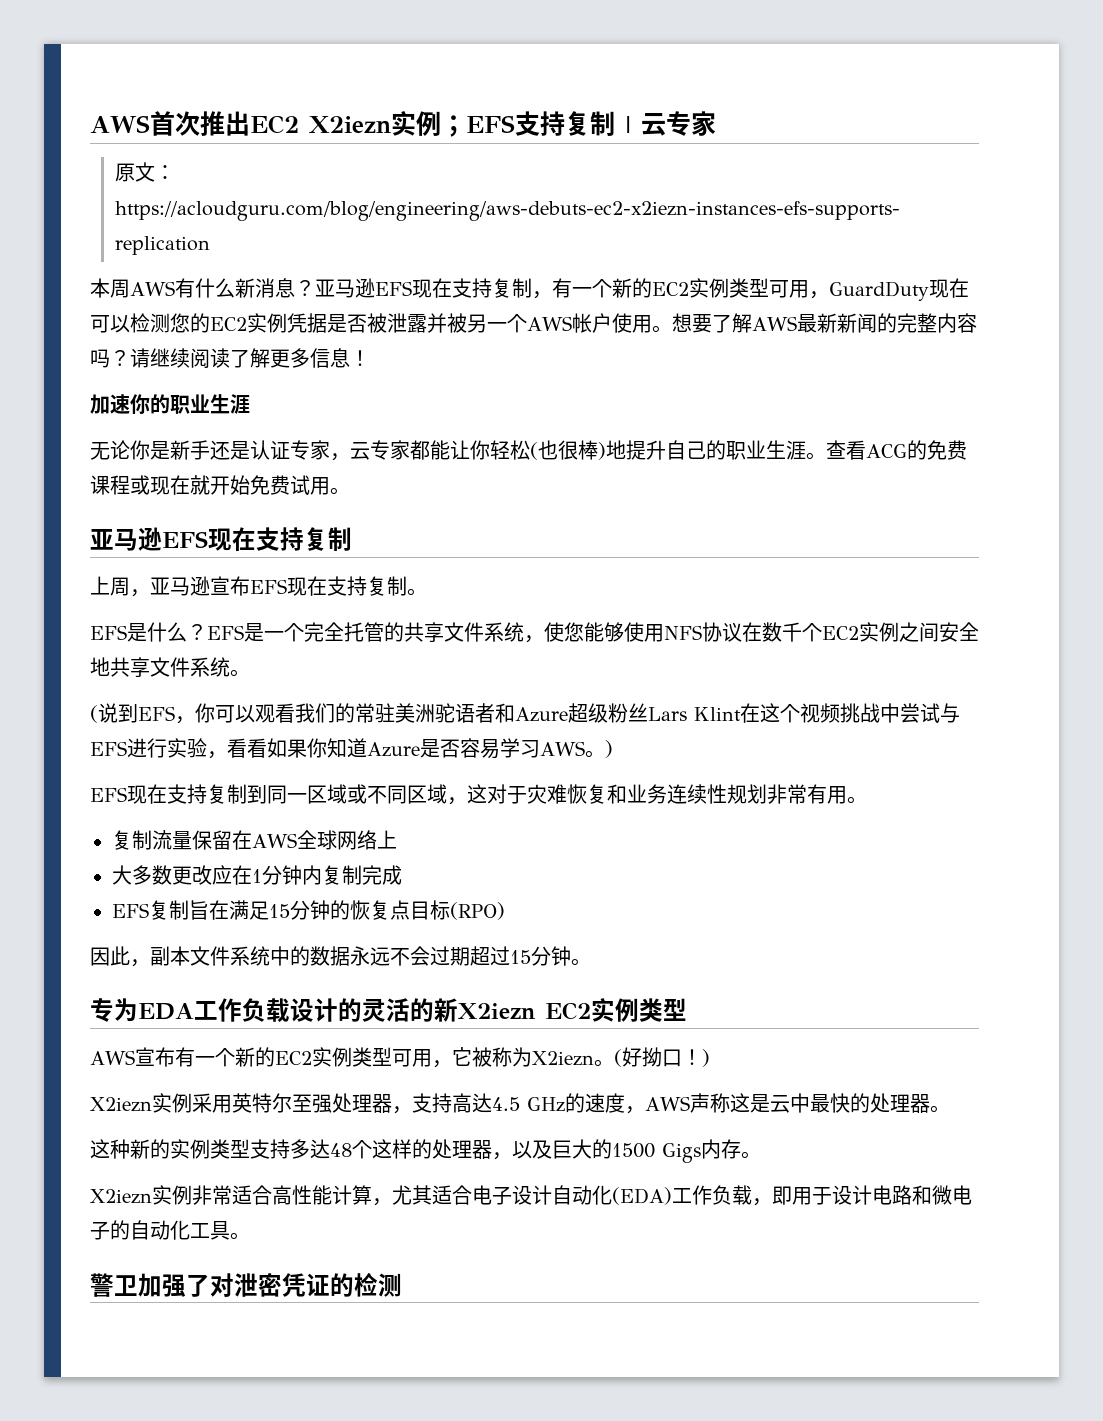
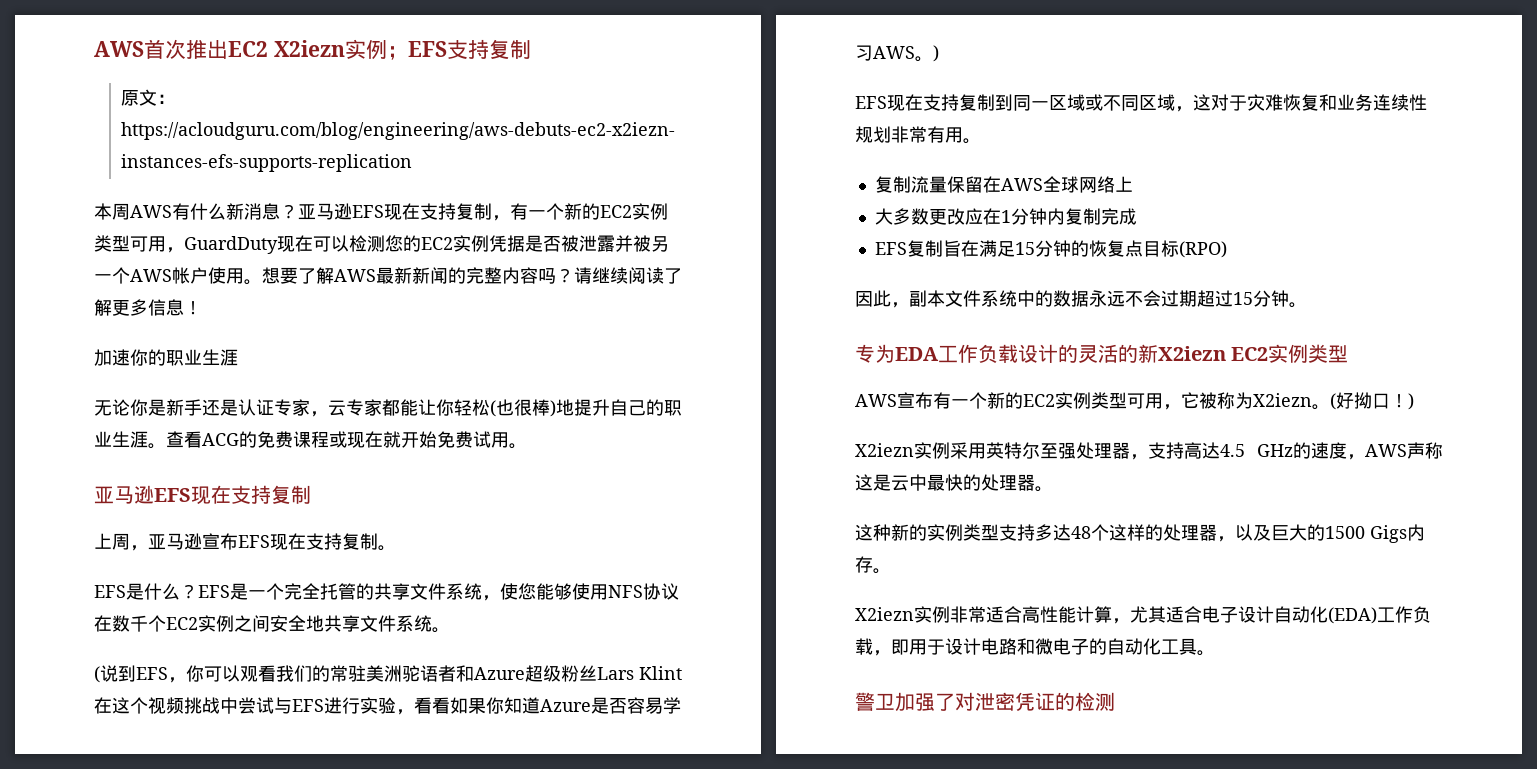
- AWS首次推出EC2 X2iezn实例；EFS支持复制 | 云专家
+ AWS首次推出EC2 X2iezn实例；EFS支持复制

